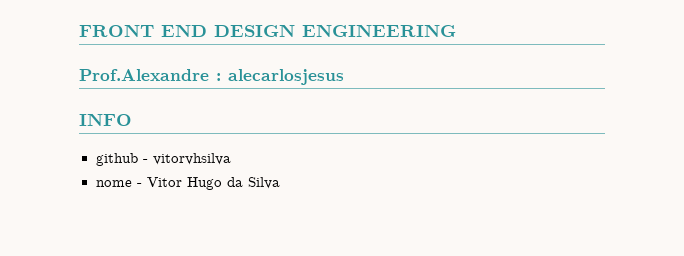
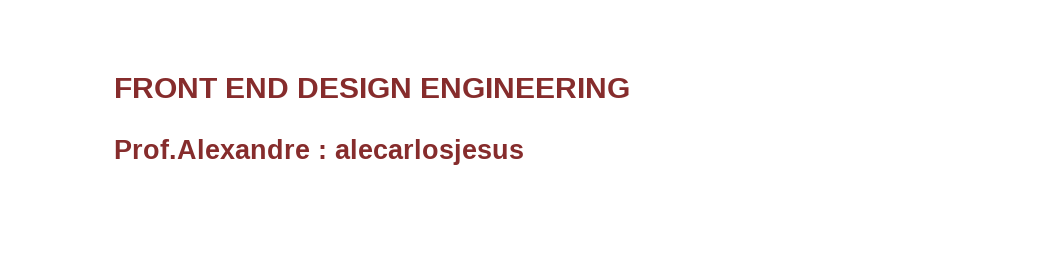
- INFO
- github - vitorvhsilva
- nome - Vitor Hugo da Silva

